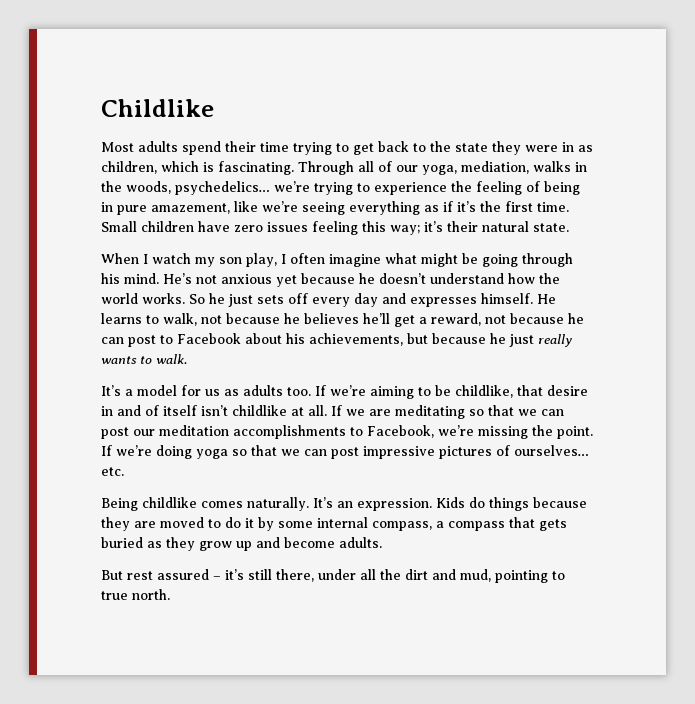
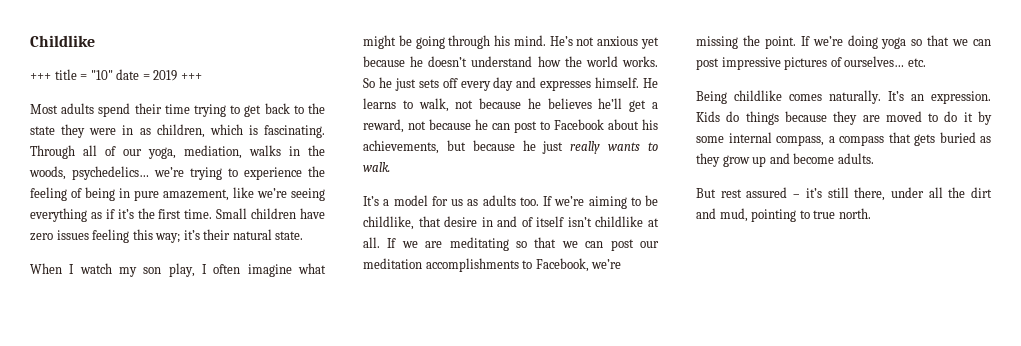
+ +++ title = "10" date = 2019 +++

